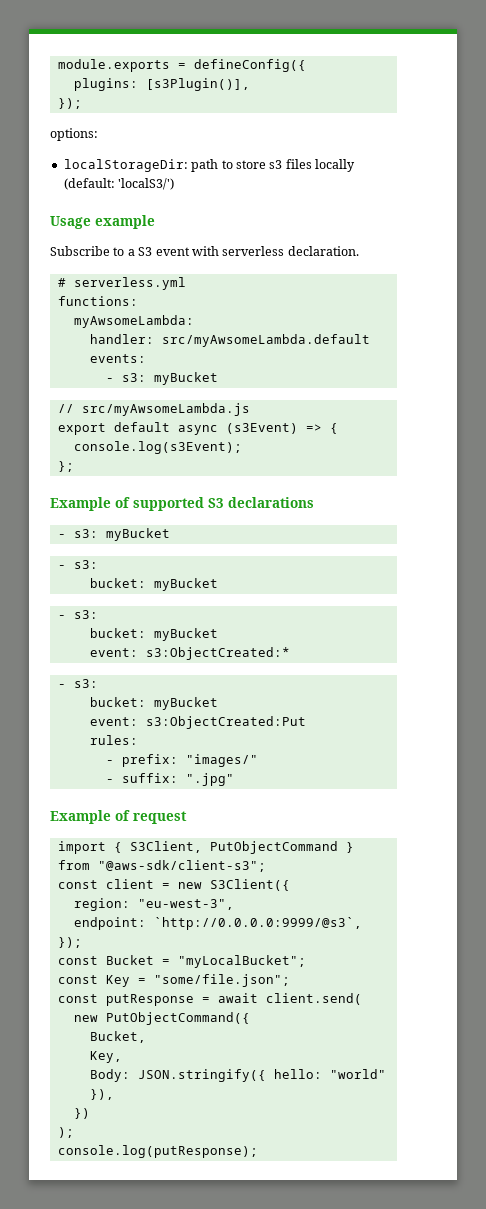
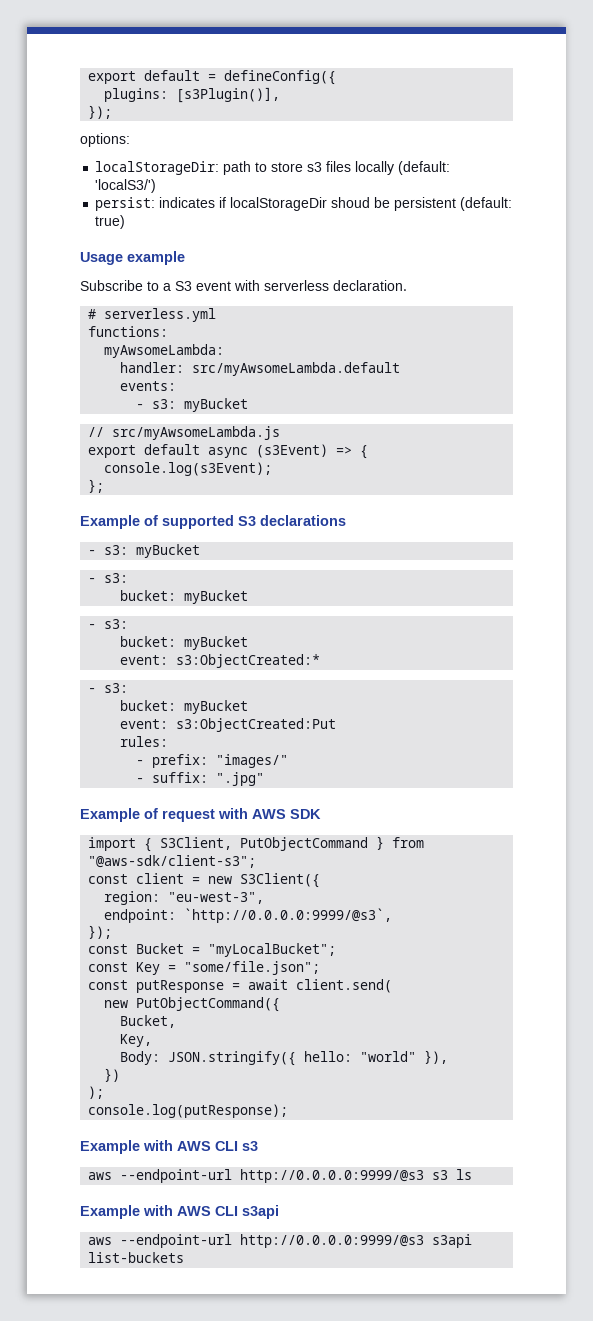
- module.exports = defineConfig({
+ export default = defineConfig({
+ persist: indicates if localStorageDir shoud be persistent (default: true)
- Example of request
+ Example of request with AWS SDK
+ Example with AWS CLI s3
+ aws --endpoint-url http://0.0.0.0:9999/@s3 s3 ls
+ Example with AWS CLI s3api
+ aws --endpoint-url http://0.0.0.0:9999/@s3 s3api list-buckets

